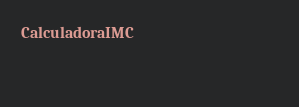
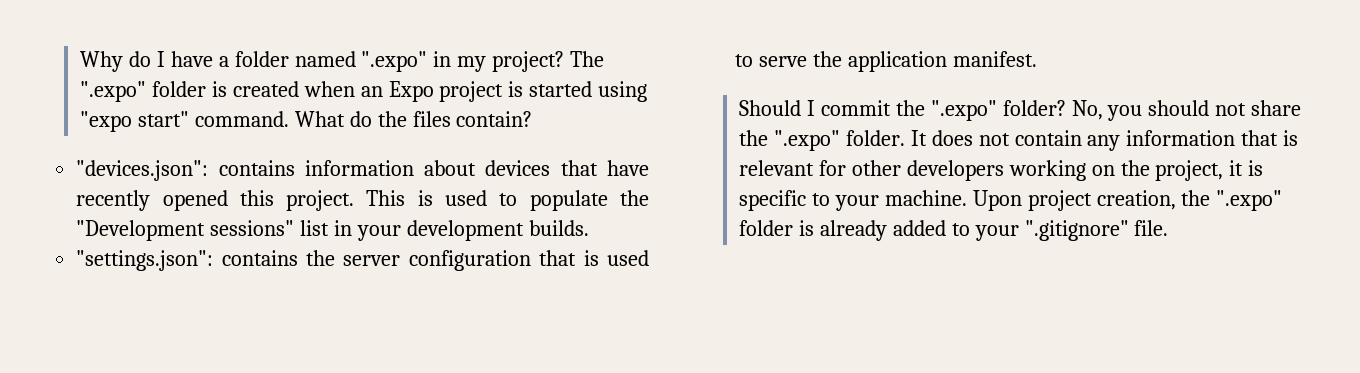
- CalculadoraIMC
+ Why do I have a folder named ".expo" in my project? The ".expo" folder is created when an Expo project is started using "expo start" command. What do the files contain?
+ "devices.json": contains information about devices that have recently opened this project. This is used to populate the "Development sessions" list in your development builds.
+ "settings.json": contains the server configuration that is used to serve the application manifest.
+ Should I commit the ".expo" folder? No, you should not share the ".expo" folder. It does not contain any information that is relevant for other developers working on the project, it is specific to your machine. Upon project creation, the ".expo" folder is already added to your ".gitignore" file.

